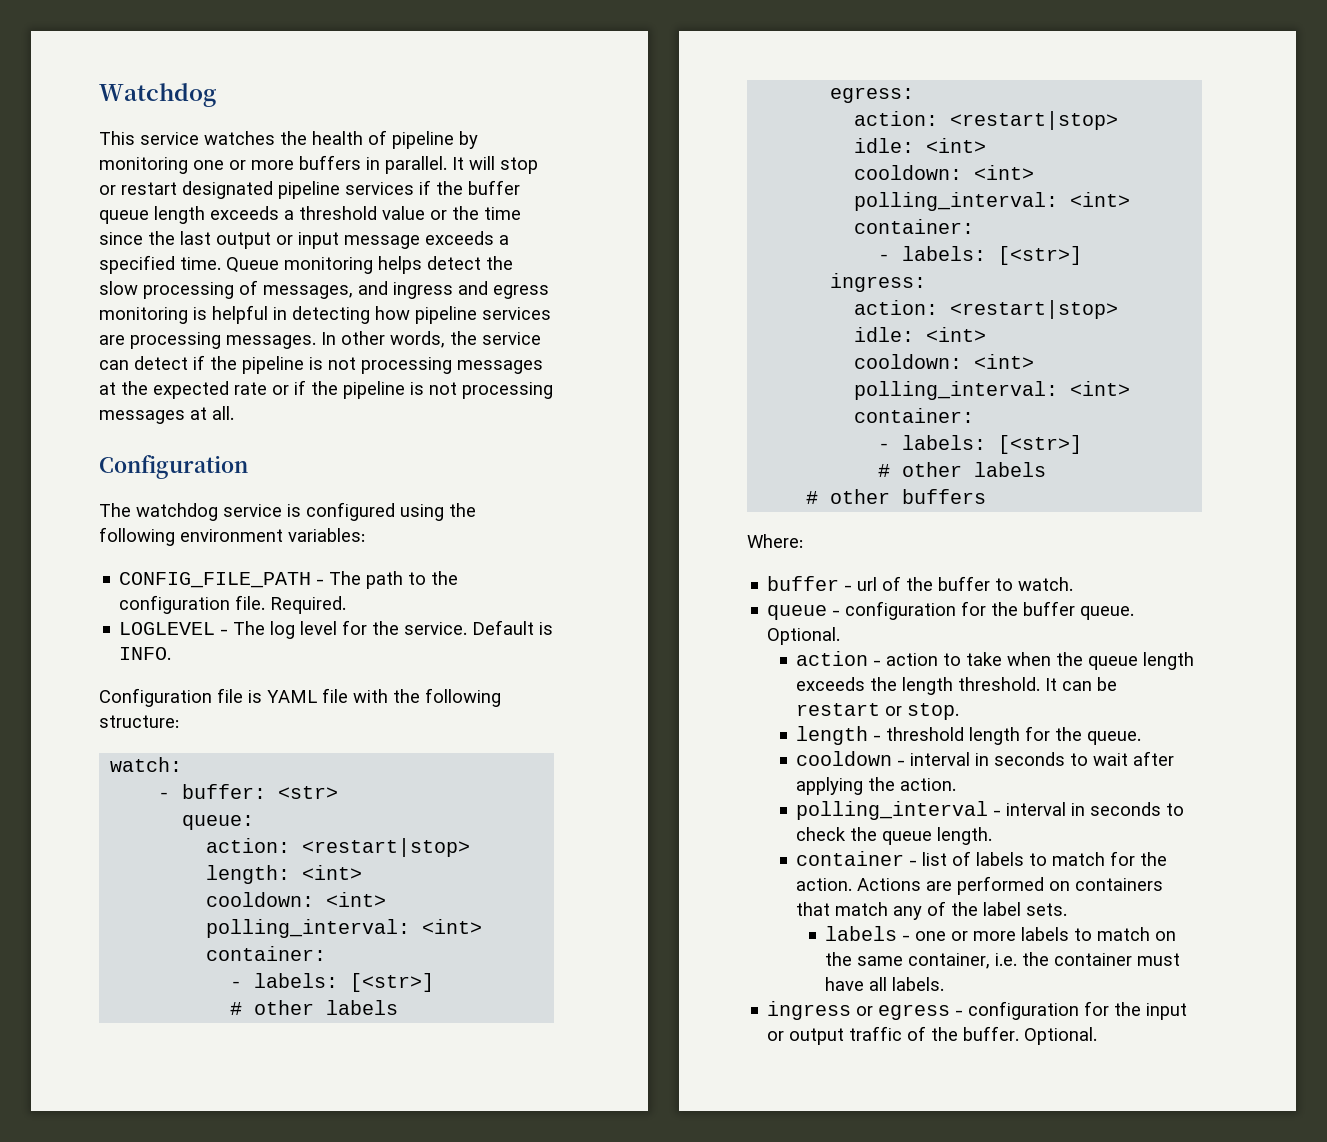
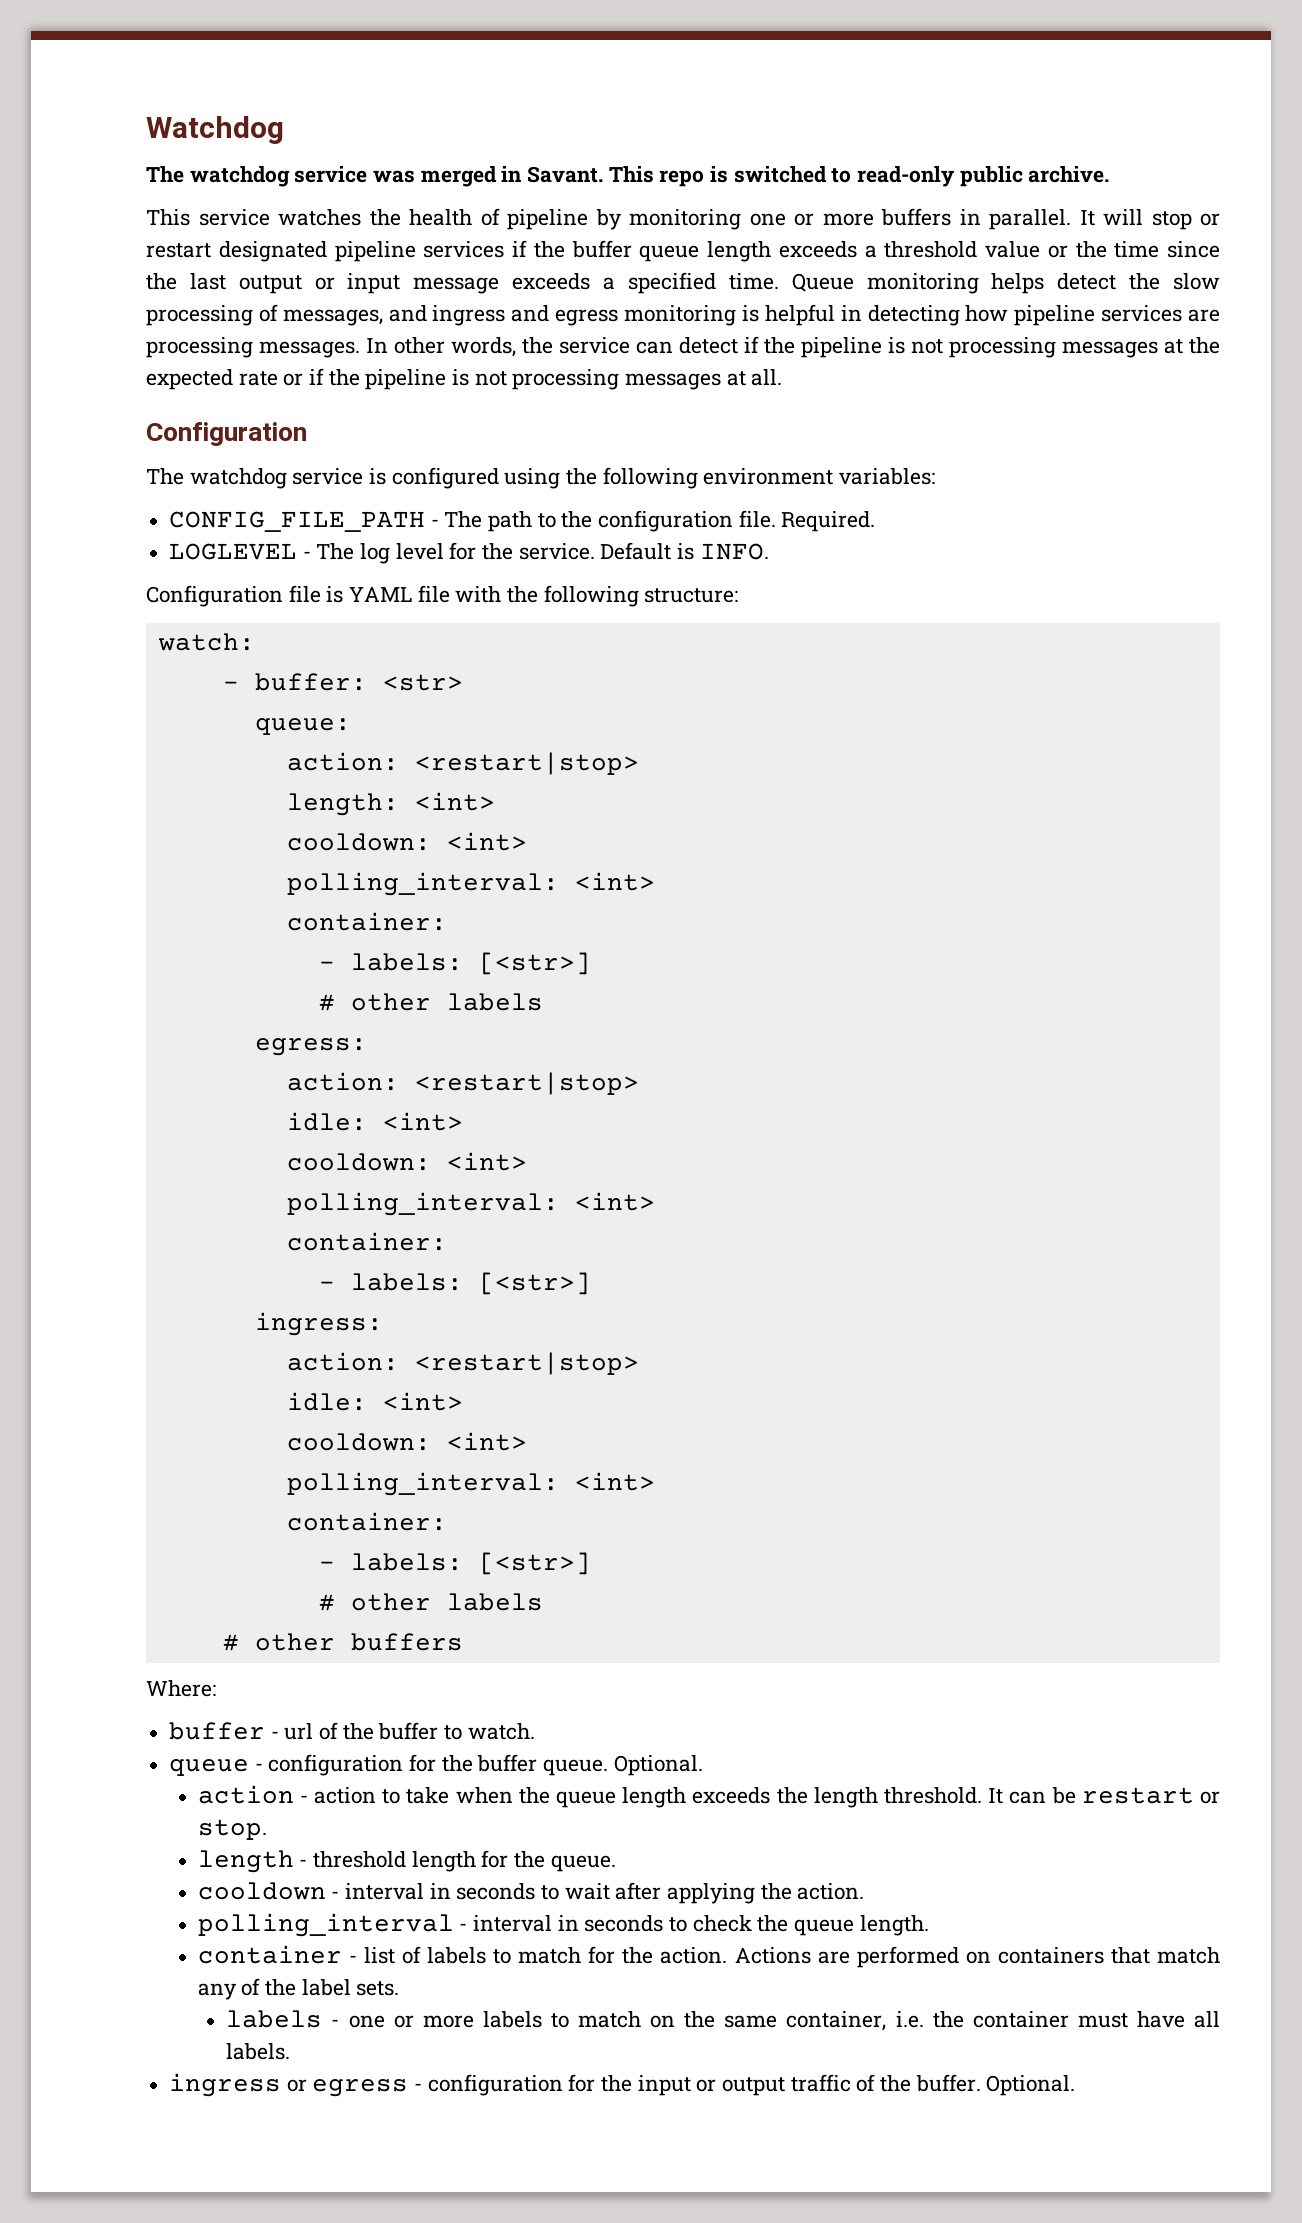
+ The watchdog service was merged in Savant. This repo is switched to read-only public archive.

